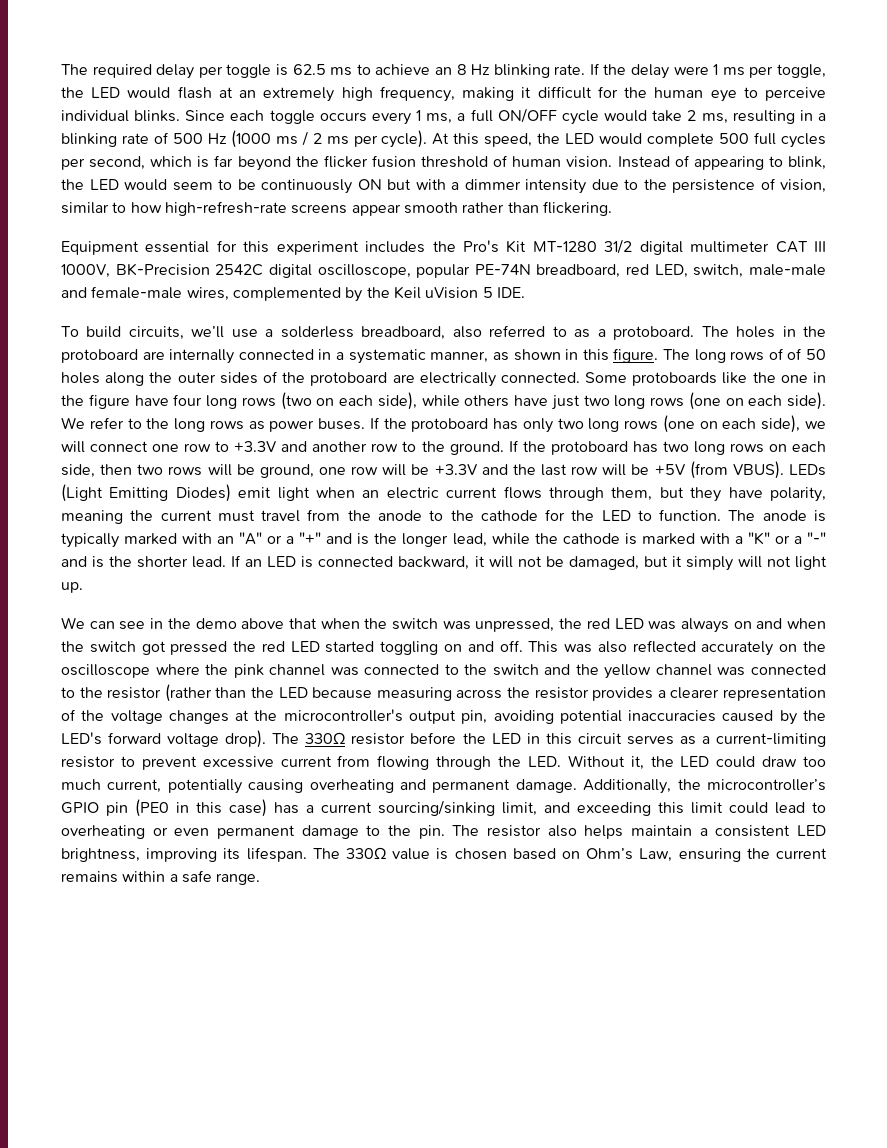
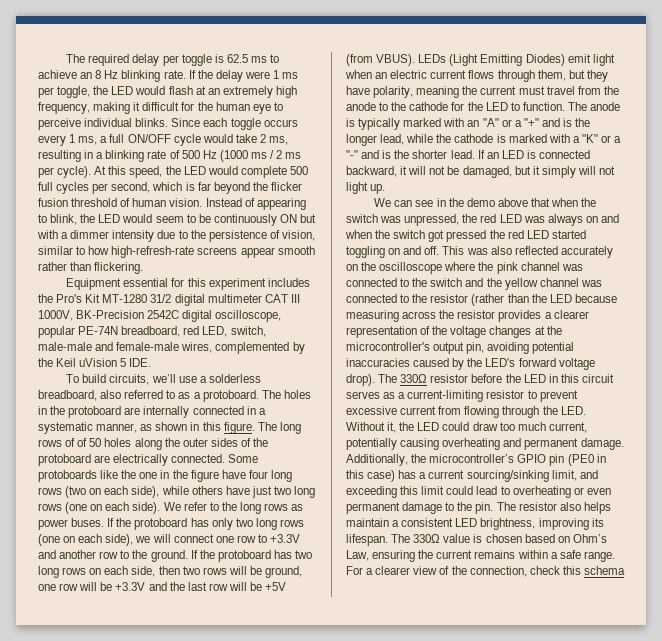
+ For a clearer view of the connection, check this schema

